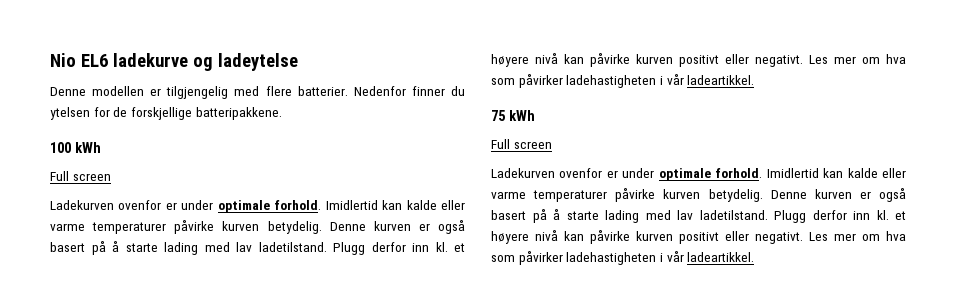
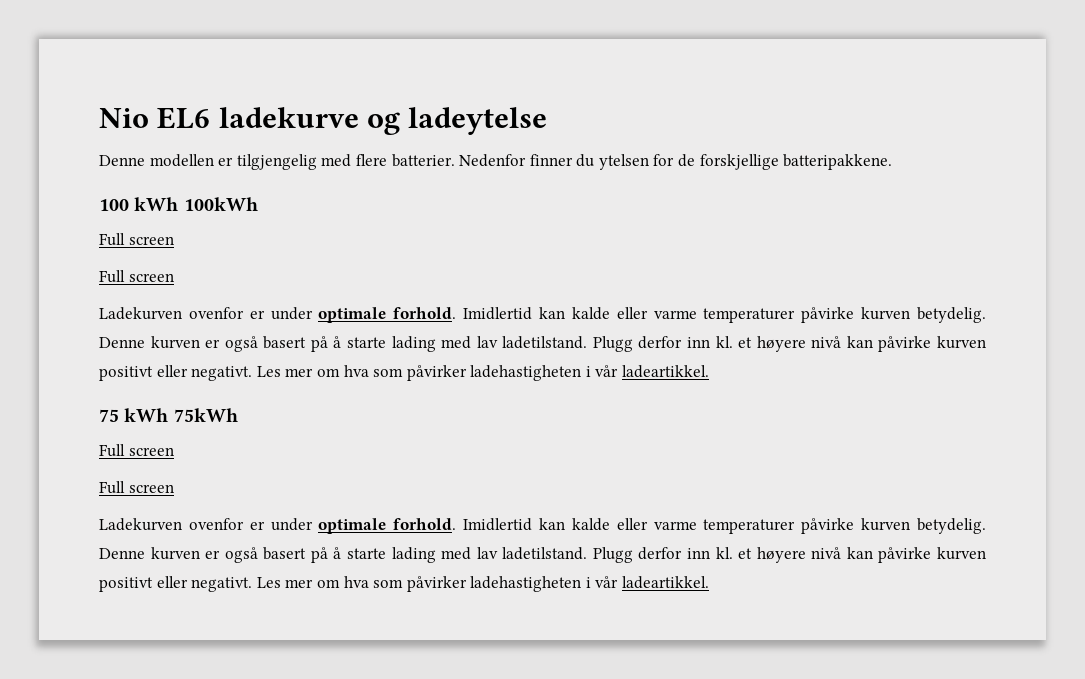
- 100 kWh
+ 100 kWh 100kWh
+ Full screen
- 75 kWh
+ 75 kWh 75kWh
+ Full screen

